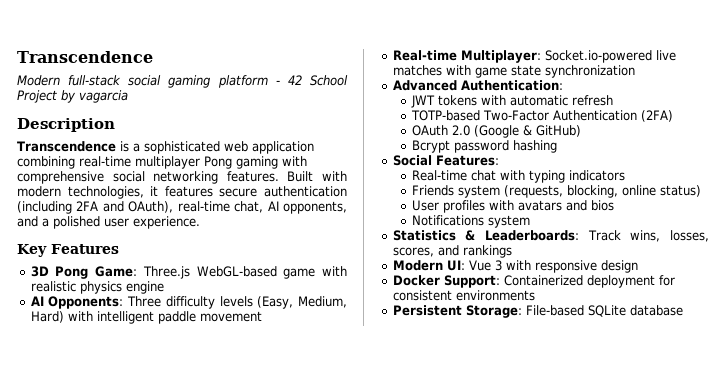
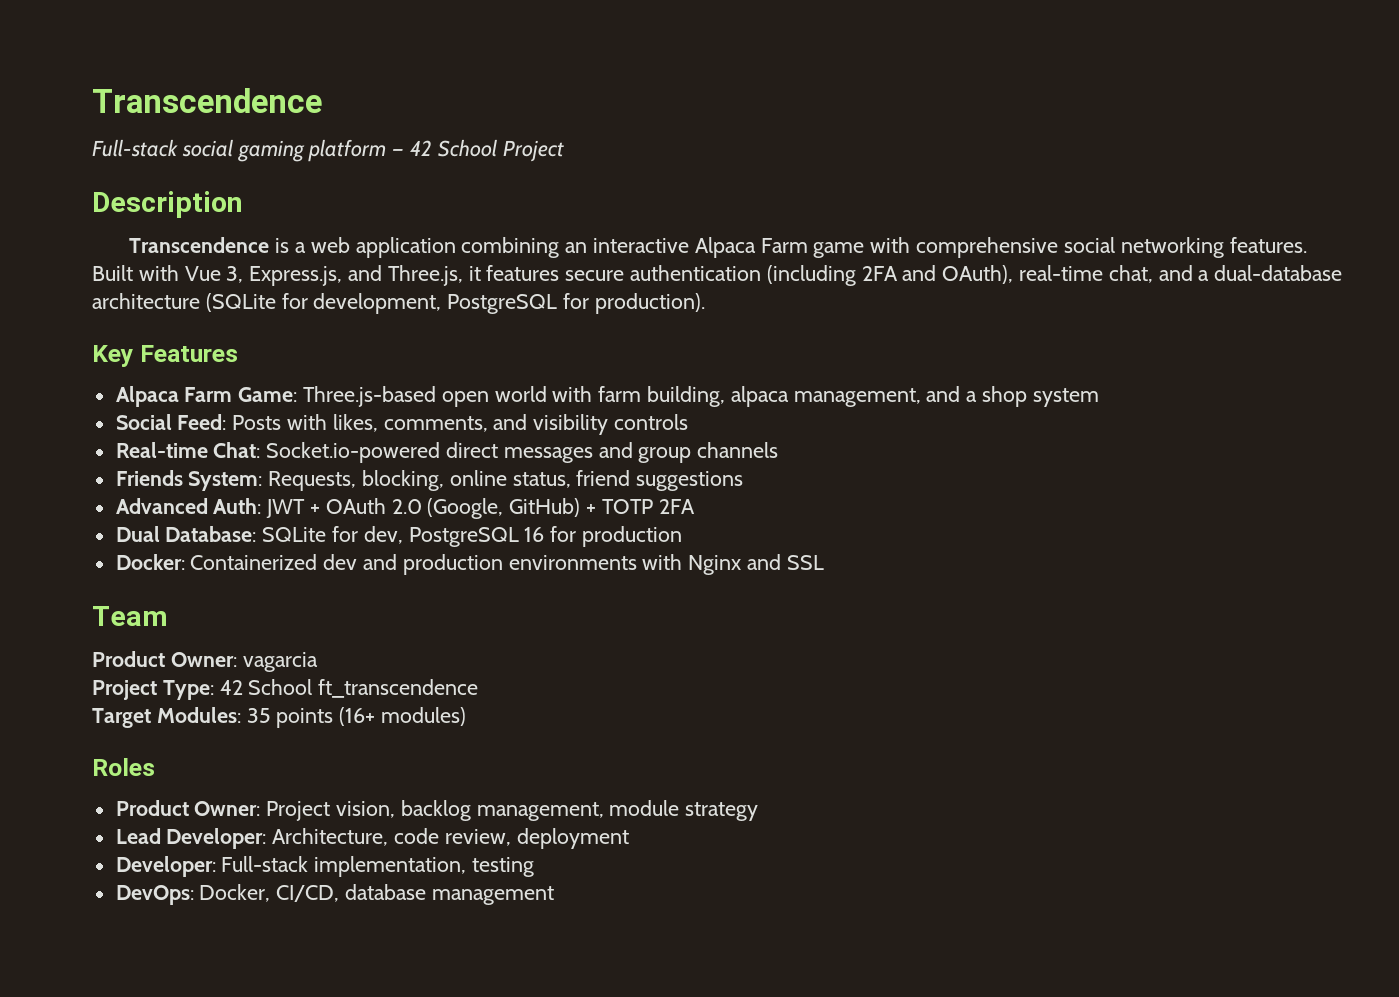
- Modern full-stack social gaming platform - 42 School Project by vagarcia
+ Full-stack social gaming platform — 42 School Project
- Transcendence is a sophisticated web application combining real-time multiplayer Pong gaming with comprehensive social networking features.
+ Transcendence is a web application combining an interactive Alpaca Farm game with comprehensive social networking features.
- Built with modern technologies, it features secure authentication (including 2FA and OAuth), real-time chat, AI opponents, and a polished user experience.
+ Built with Vue 3, Express.js, and Three.js, it features secure authentication (including 2FA and OAuth), real-time chat, and a dual-database architecture (SQLite for development, PostgreSQL for production).
  Key Features
- 3D Pong Game: Three.js WebGL-based game with realistic physics engine
- AI Opponents: Three difficulty levels (Easy, Medium, Hard) with intelligent paddle movement
- Real-time Multiplayer: Socket.io-powered live matches with game state synchronization
- Advanced Authentication:
- JWT tokens with automatic refresh
- TOTP-based Two-Factor Authentication (2FA)
- OAuth 2.0 (Google & GitHub)
- Bcrypt password hashing
- Social Features:
- Real-time chat with typing indicators
- Friends system (requests, blocking, online status)
- User profiles with avatars and bios
- Notifications system
- Statistics & Leaderboards: Track wins, losses, scores, and rankings
- Modern UI: Vue 3 with responsive design
- Docker Support: Containerized deployment for consistent environments
- Persistent Storage: File-based SQLite database
+ Alpaca Farm Game: Three.js-based open world with farm building, alpaca management, and a shop system
+ Social Feed: Posts with likes, comments, and visibility controls
+ Real-time Chat: Socket.io-powered direct messages and group channels
+ Friends System: Requests, blocking, online status, friend suggestions
+ Advanced Auth: JWT + OAuth 2.0 (Google, GitHub) + TOTP 2FA
+ Dual Database: SQLite for dev, PostgreSQL 16 for production
+ Docker: Containerized dev and production environments with Nginx and SSL
+ Team
+ Product Owner: vagarcia
+ Project Type: 42 School ft_transcendence
+ Target Modules: 35 points (16+ modules)
+ Roles
+ Product Owner: Project vision, backlog management, module strategy
+ Lead Developer: Architecture, code review, deployment
+ Developer: Full-stack implementation, testing
+ DevOps: Docker, CI/CD, database management

